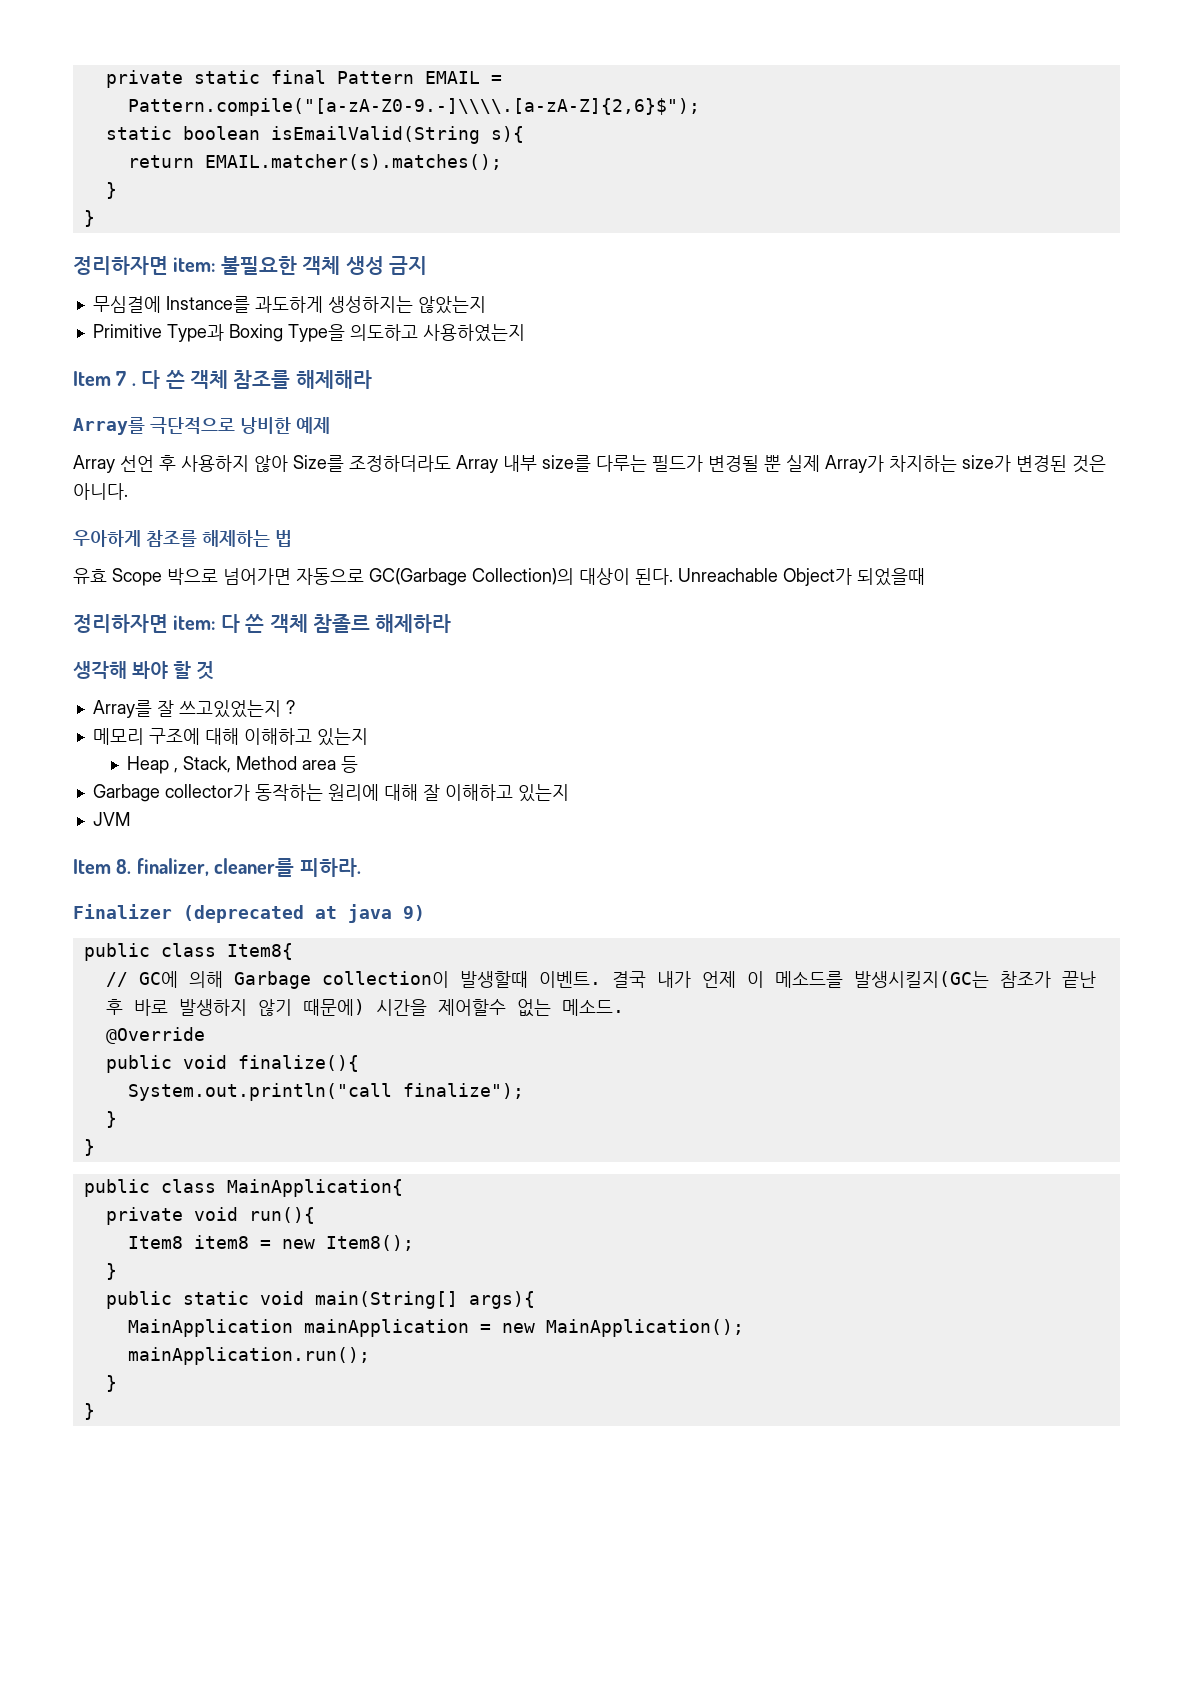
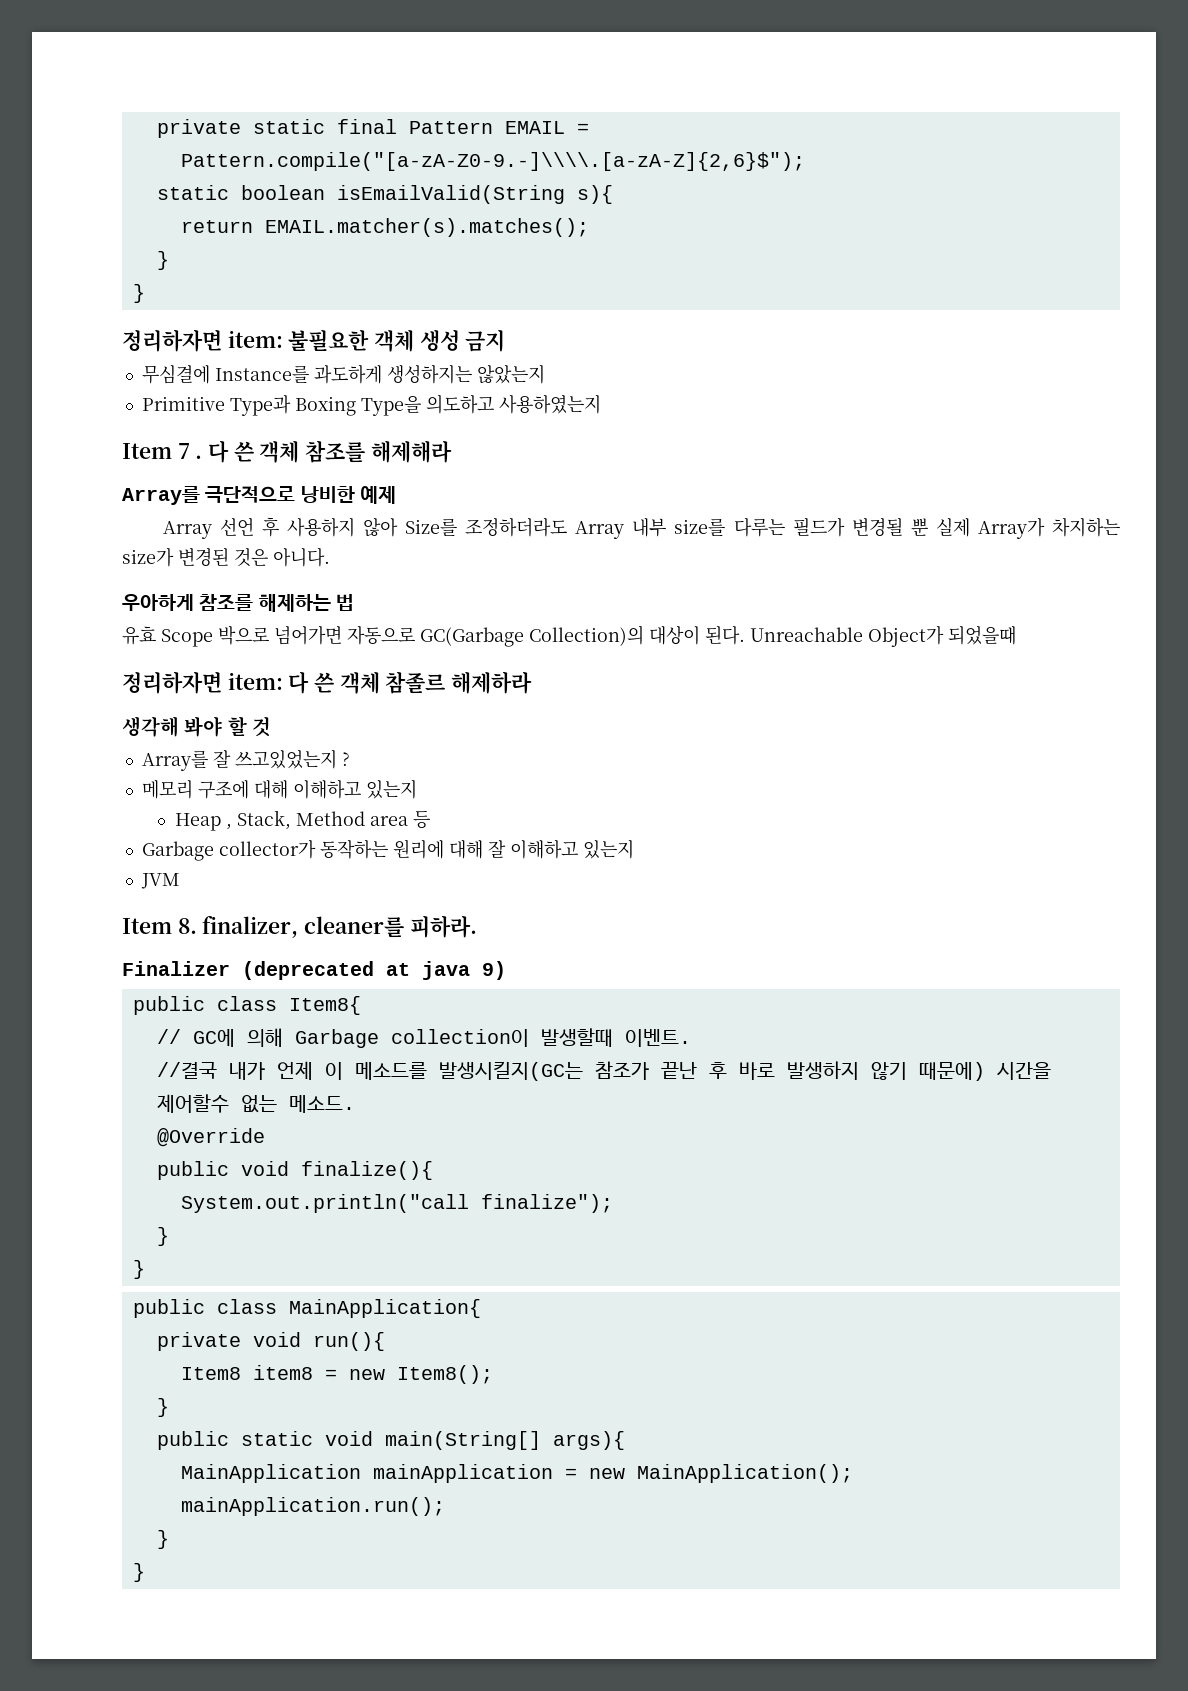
- // GC에 의해 Garbage collection이 발생할때 이벤트. 결국 내가 언제 이 메소드를 발생시킬지(GC는 참조가 끝난 후 바로 발생하지 않기 때문에) 시간을 제어할수 없는 메소드.
+ // GC에 의해 Garbage collection이 발생할때 이벤트.
+ //결국 내가 언제 이 메소드를 발생시킬지(GC는 참조가 끝난 후 바로 발생하지 않기 때문에) 시간을 제어할수 없는 메소드.

